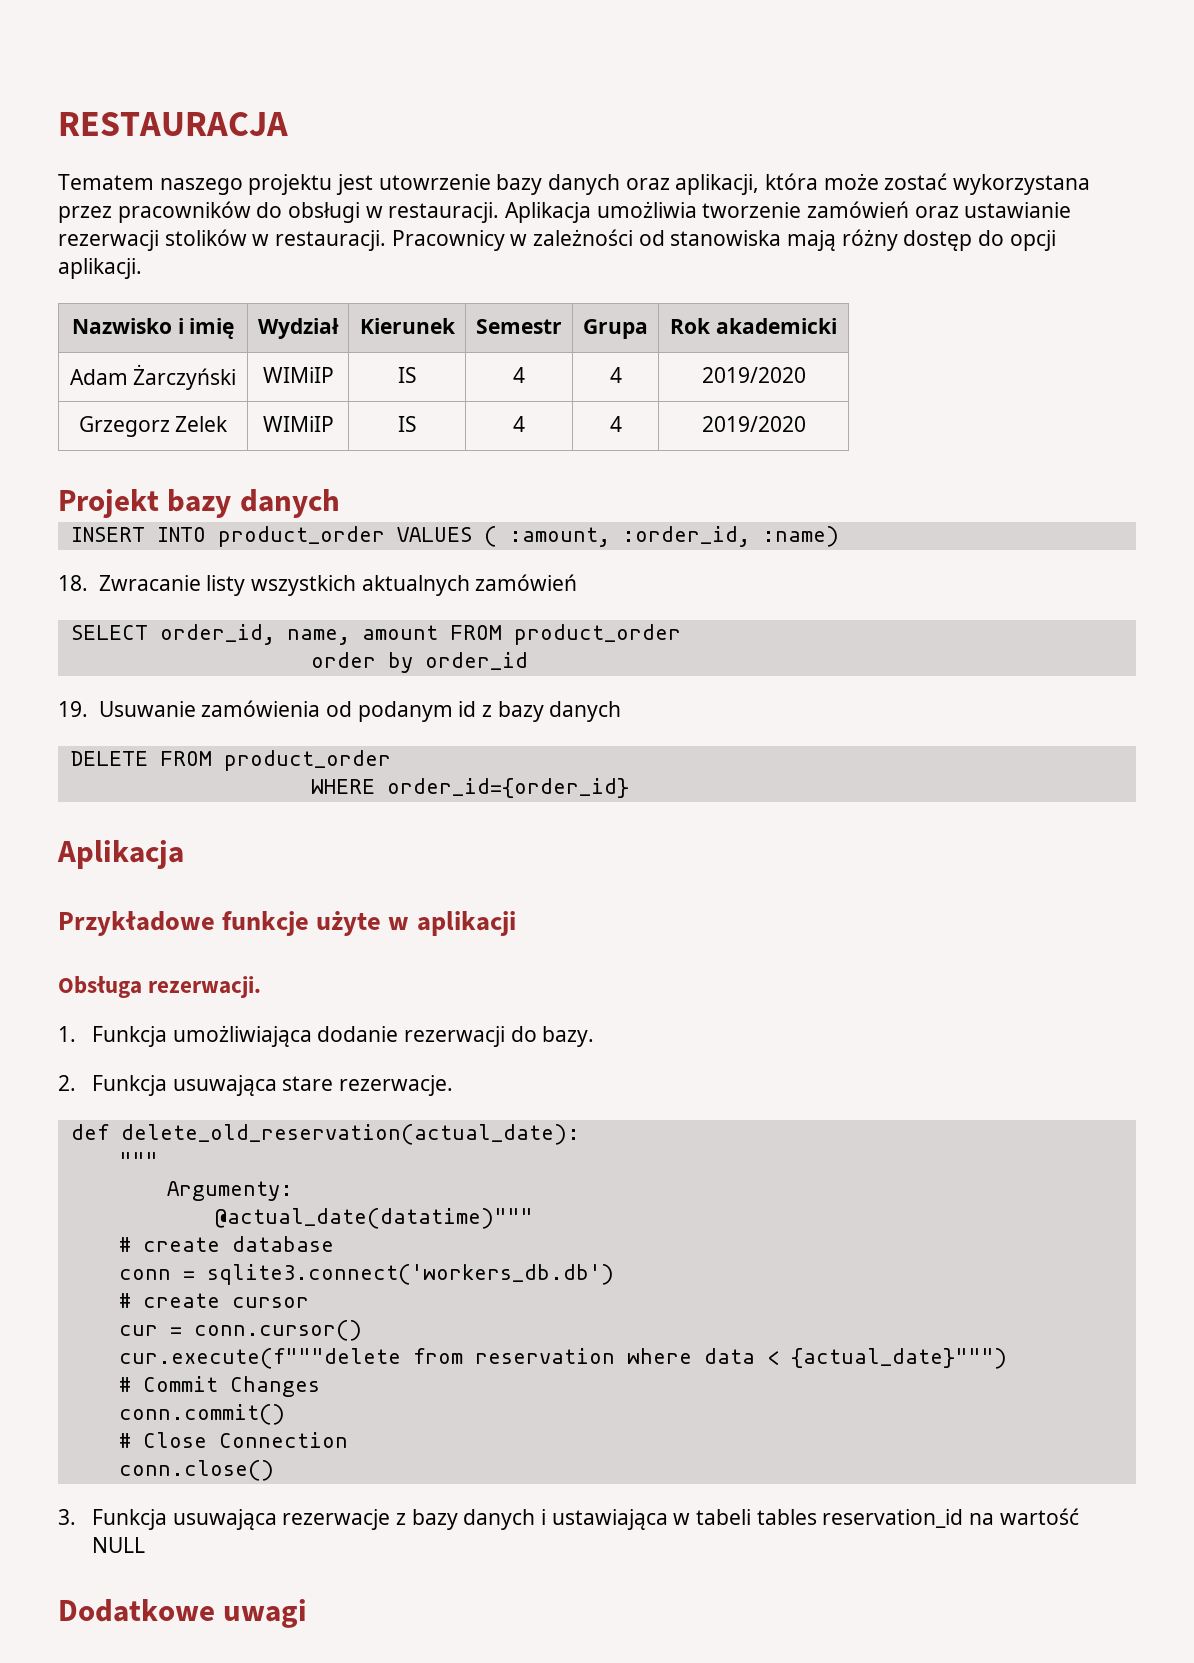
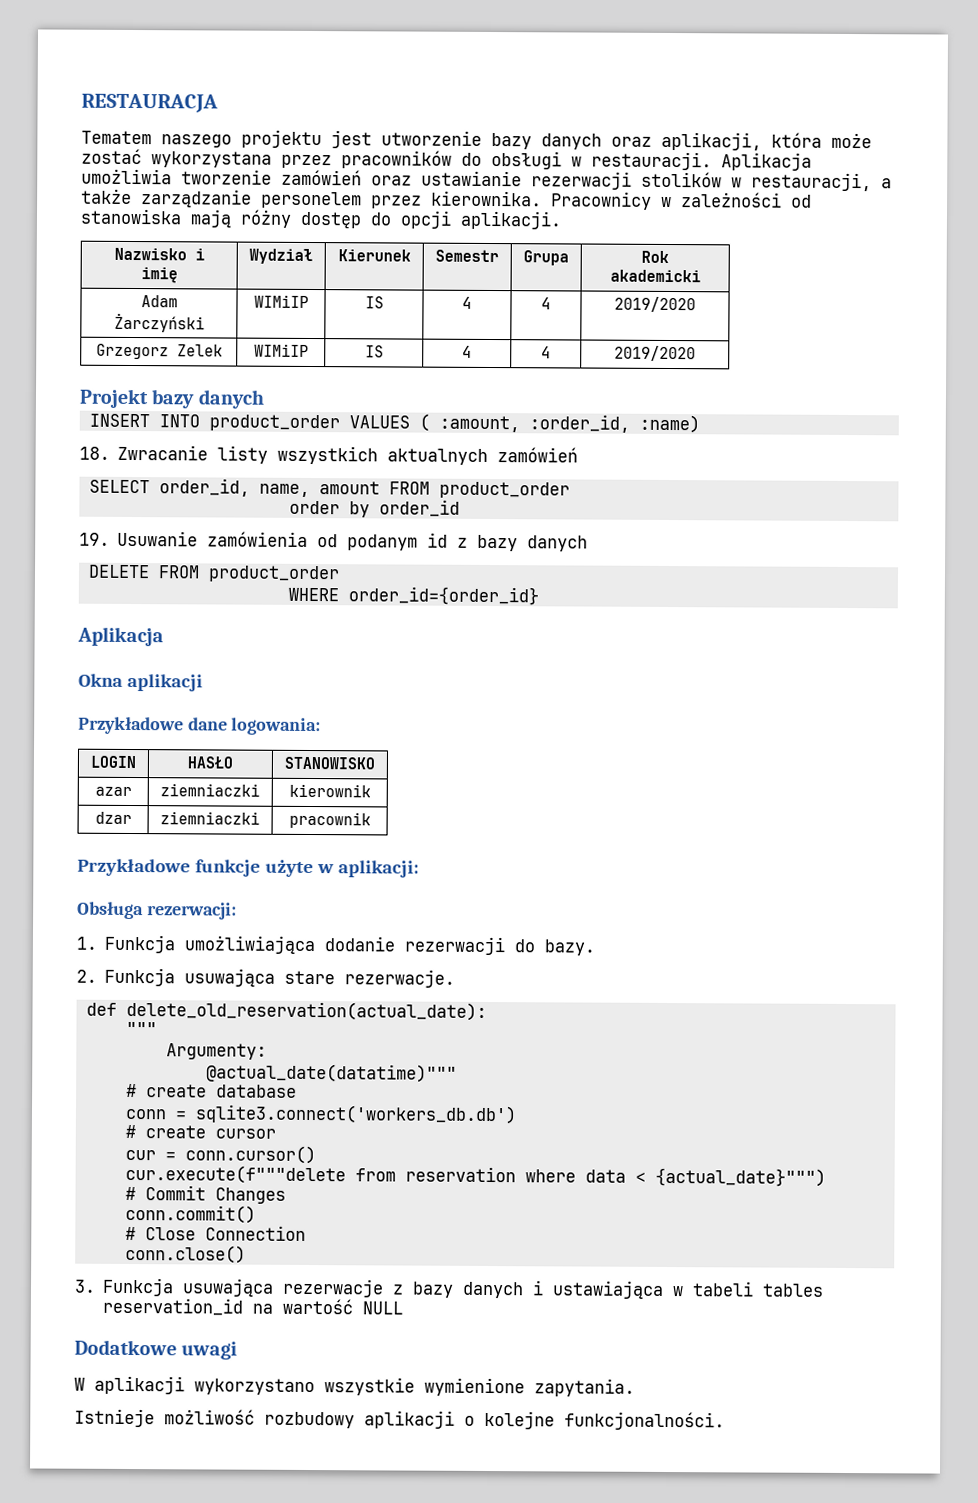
- Tematem naszego projektu jest utowrzenie bazy danych oraz aplikacji, która może zostać wykorzystana przez pracowników do obsługi w restauracji.
+ Tematem naszego projektu jest utworzenie bazy danych oraz aplikacji, która może zostać wykorzystana przez pracowników do obsługi w restauracji.
- Aplikacja umożliwia tworzenie zamówień oraz ustawianie rezerwacji stolików w restauracji.
+ Aplikacja umożliwia tworzenie zamówień oraz ustawianie rezerwacji stolików w restauracji, a także zarządzanie personelem przez kierownika.
+ Okna aplikacji
+ Przykładowe dane logowania:
+ LOGIN | HASŁO | STANOWISKO
+ azar | ziemniaczki | kierownik
+ dzar | ziemniaczki | pracownik
- Przykładowe funkcje użyte w aplikacji
+ Przykładowe funkcje użyte w aplikacji:
- Obsługa rezerwacji.
+ Obsługa rezerwacji:
+ W aplikacji wykorzystano wszystkie wymienione zapytania.
+ Istnieje możliwość rozbudowy aplikacji o kolejne funkcjonalności.

